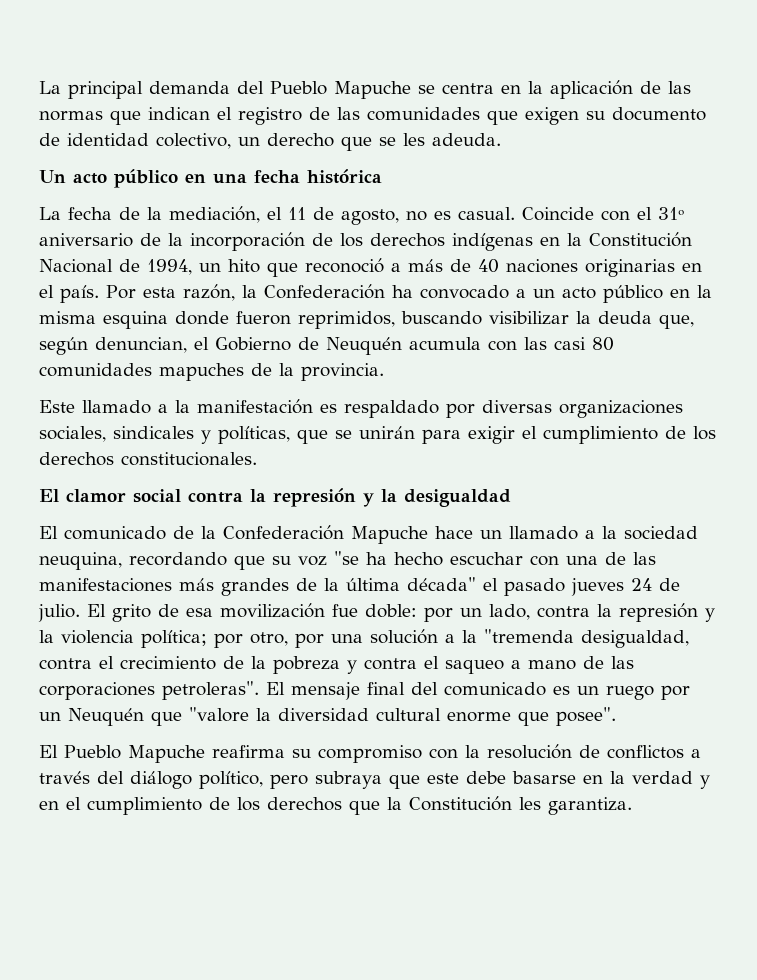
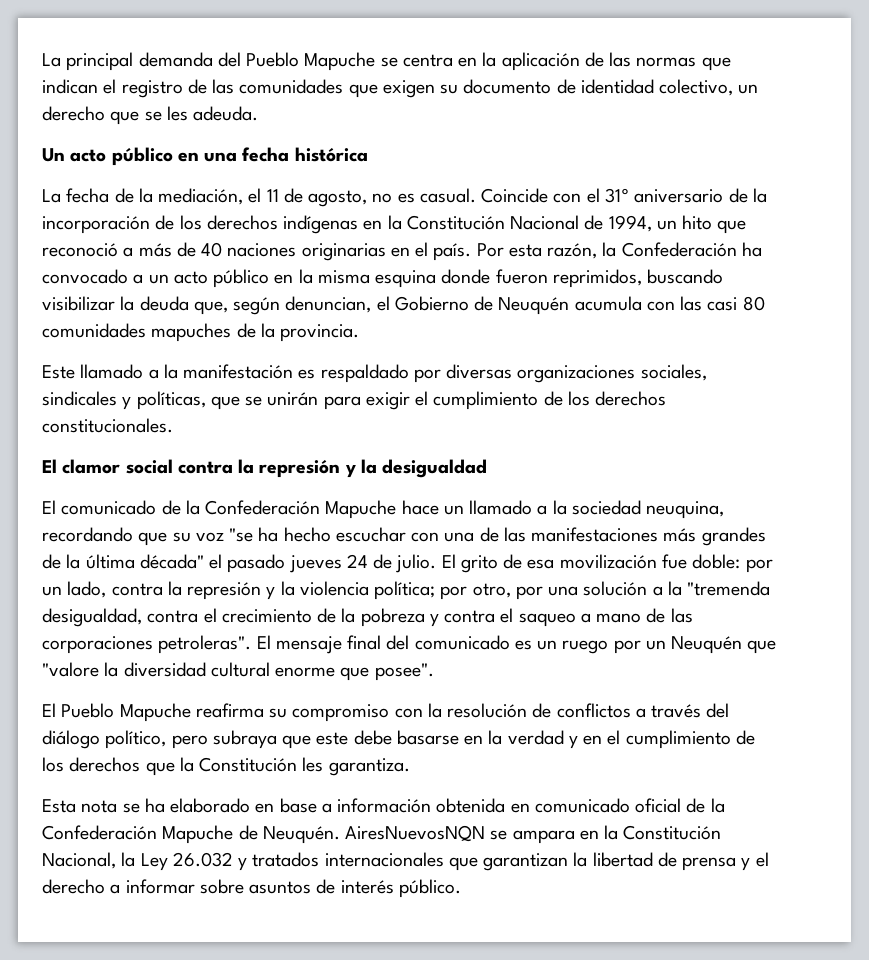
+ Esta nota se ha elaborado en base a información obtenida en comunicado oficial de la Confederación Mapuche de Neuquén. AiresNuevosNQN se ampara en la Constitución Nacional, la Ley 26.032 y tratados internacionales que garantizan la libertad de prensa y el derecho a informar sobre asuntos de interés público.

